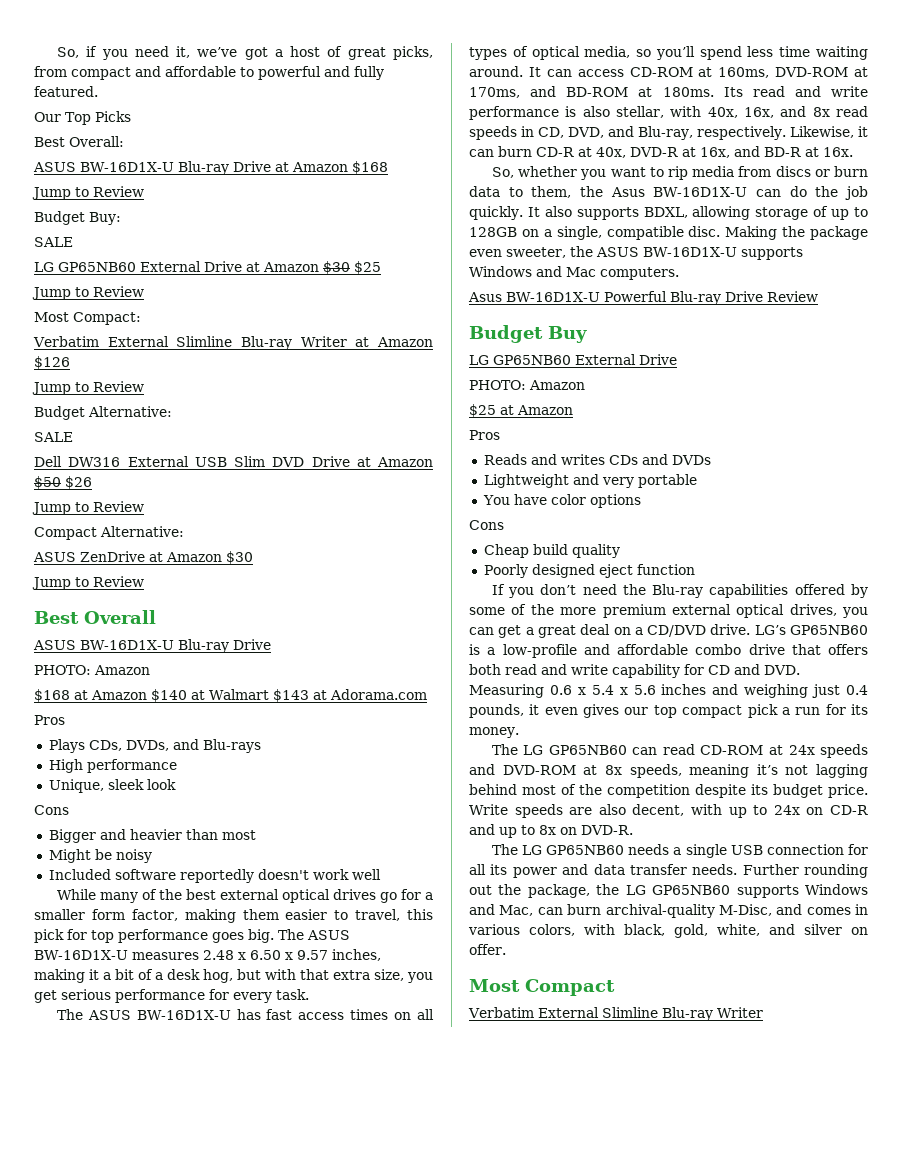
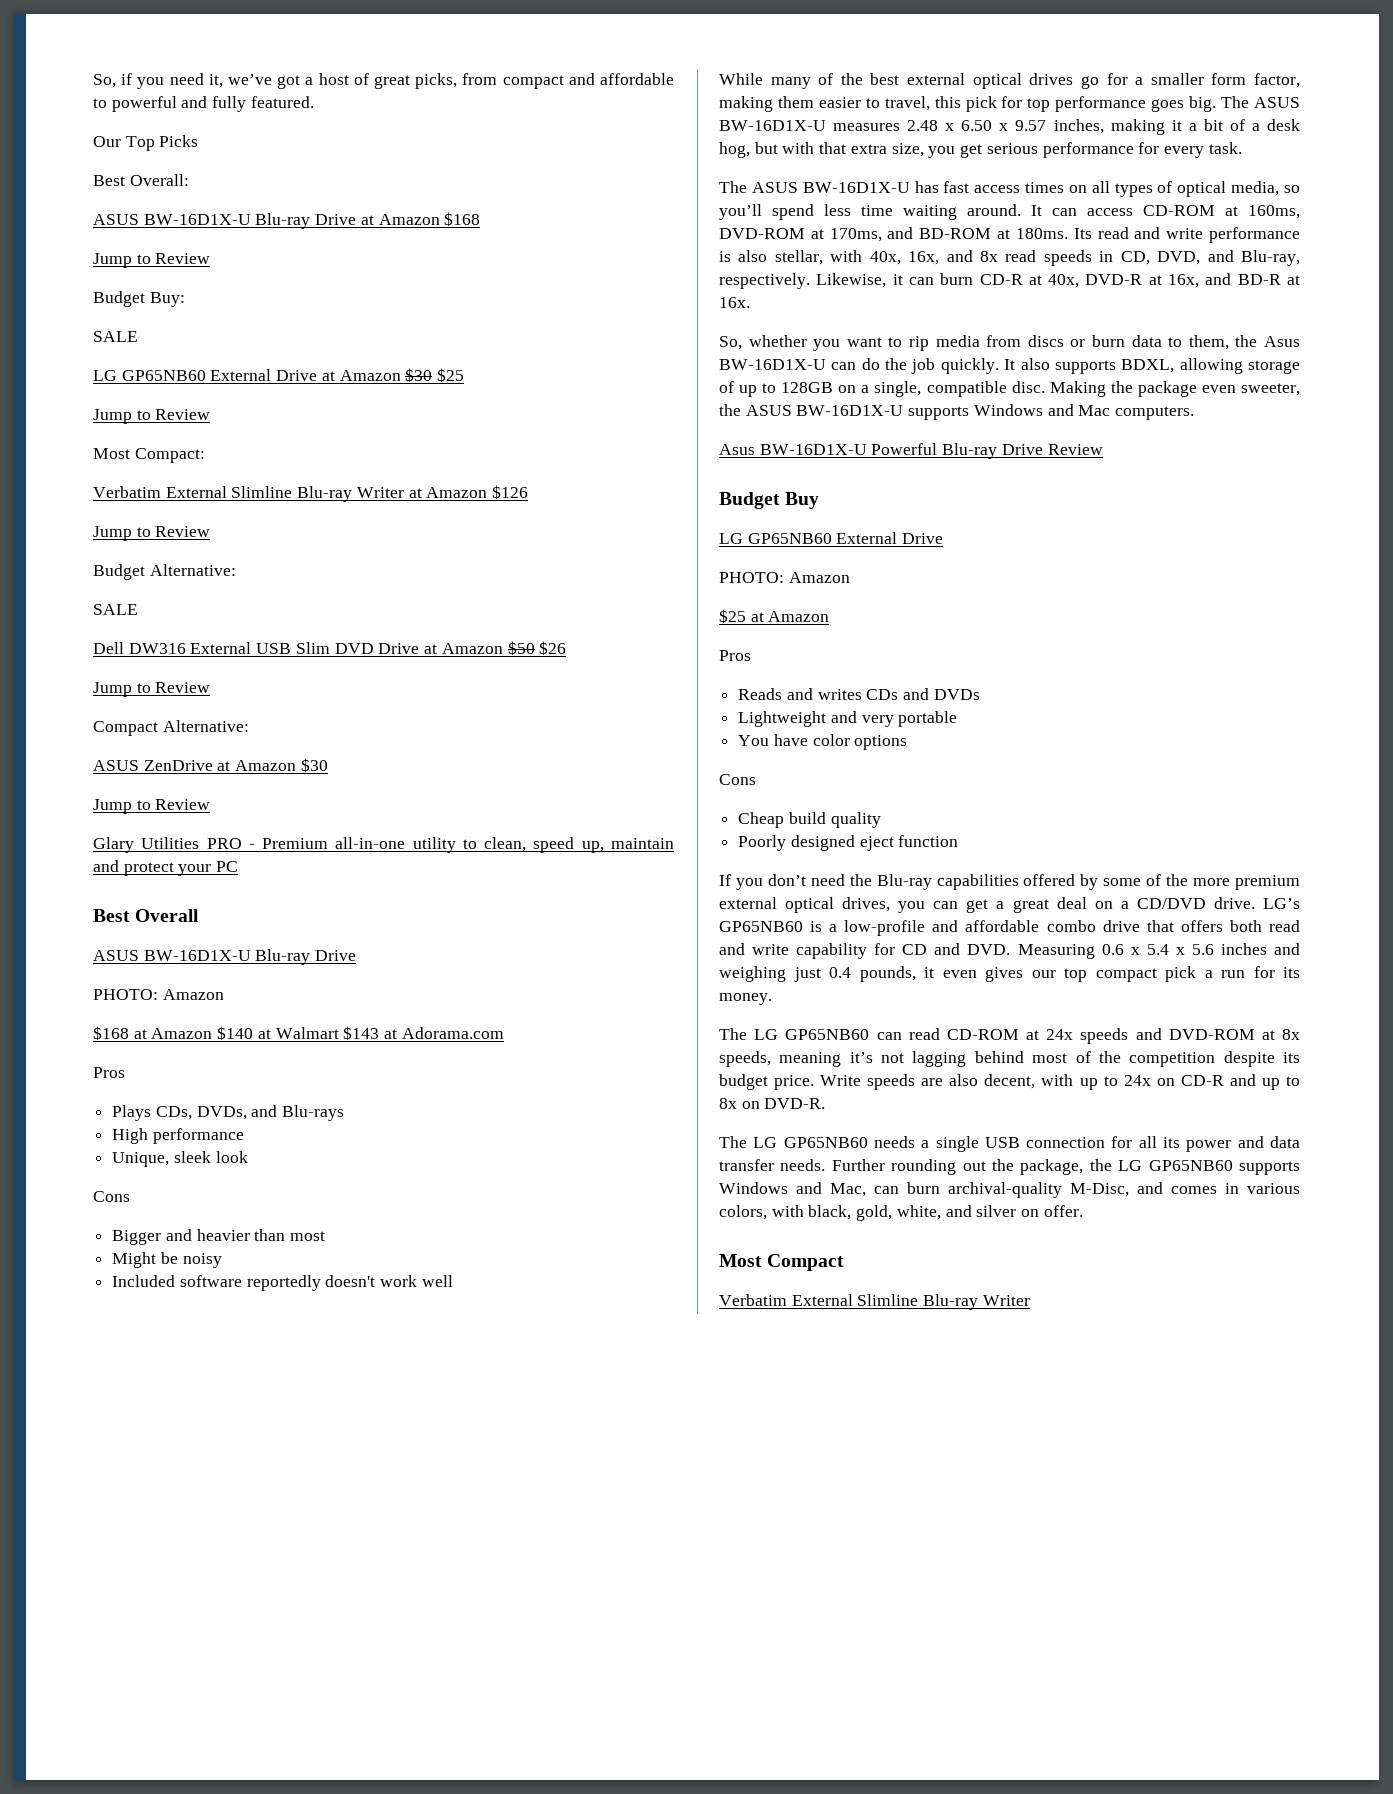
+ Glary Utilities PRO - Premium all-in-one utility to clean, speed up, maintain and protect your PC

